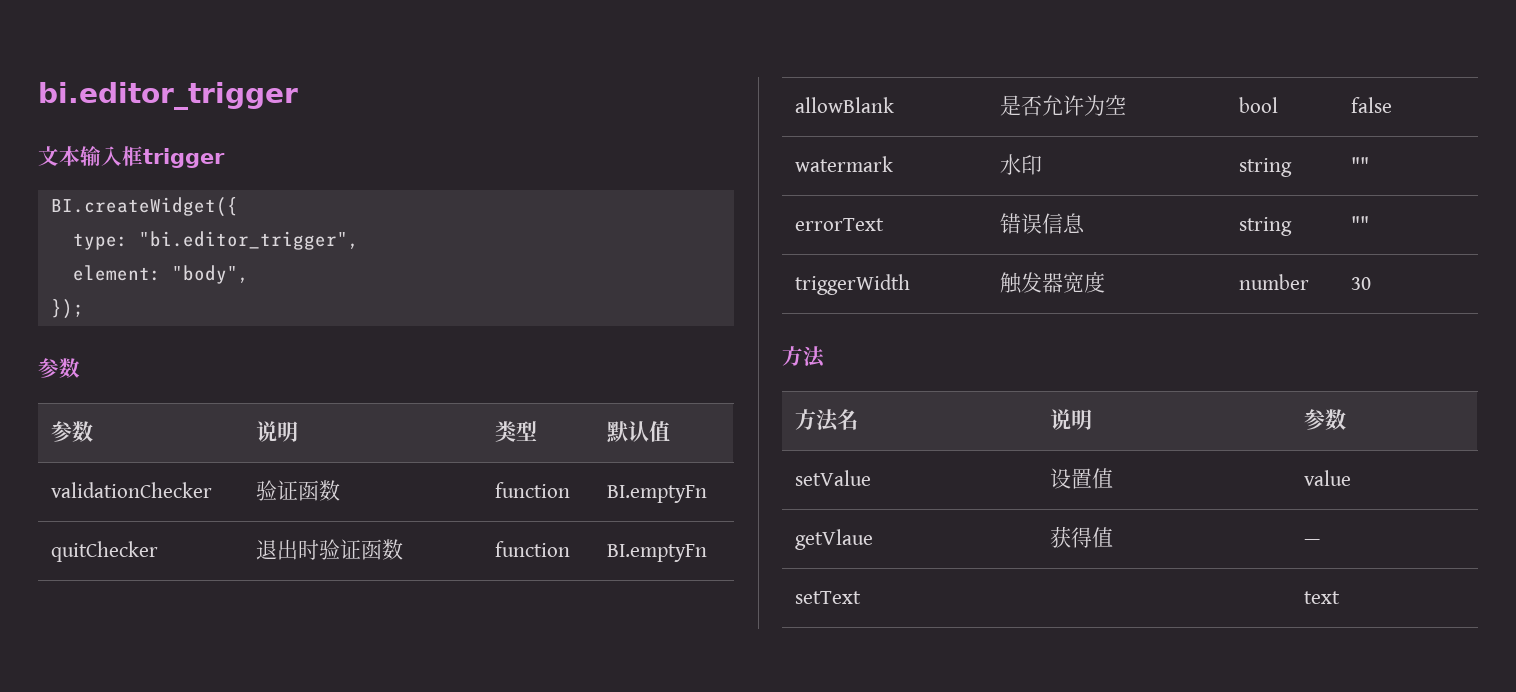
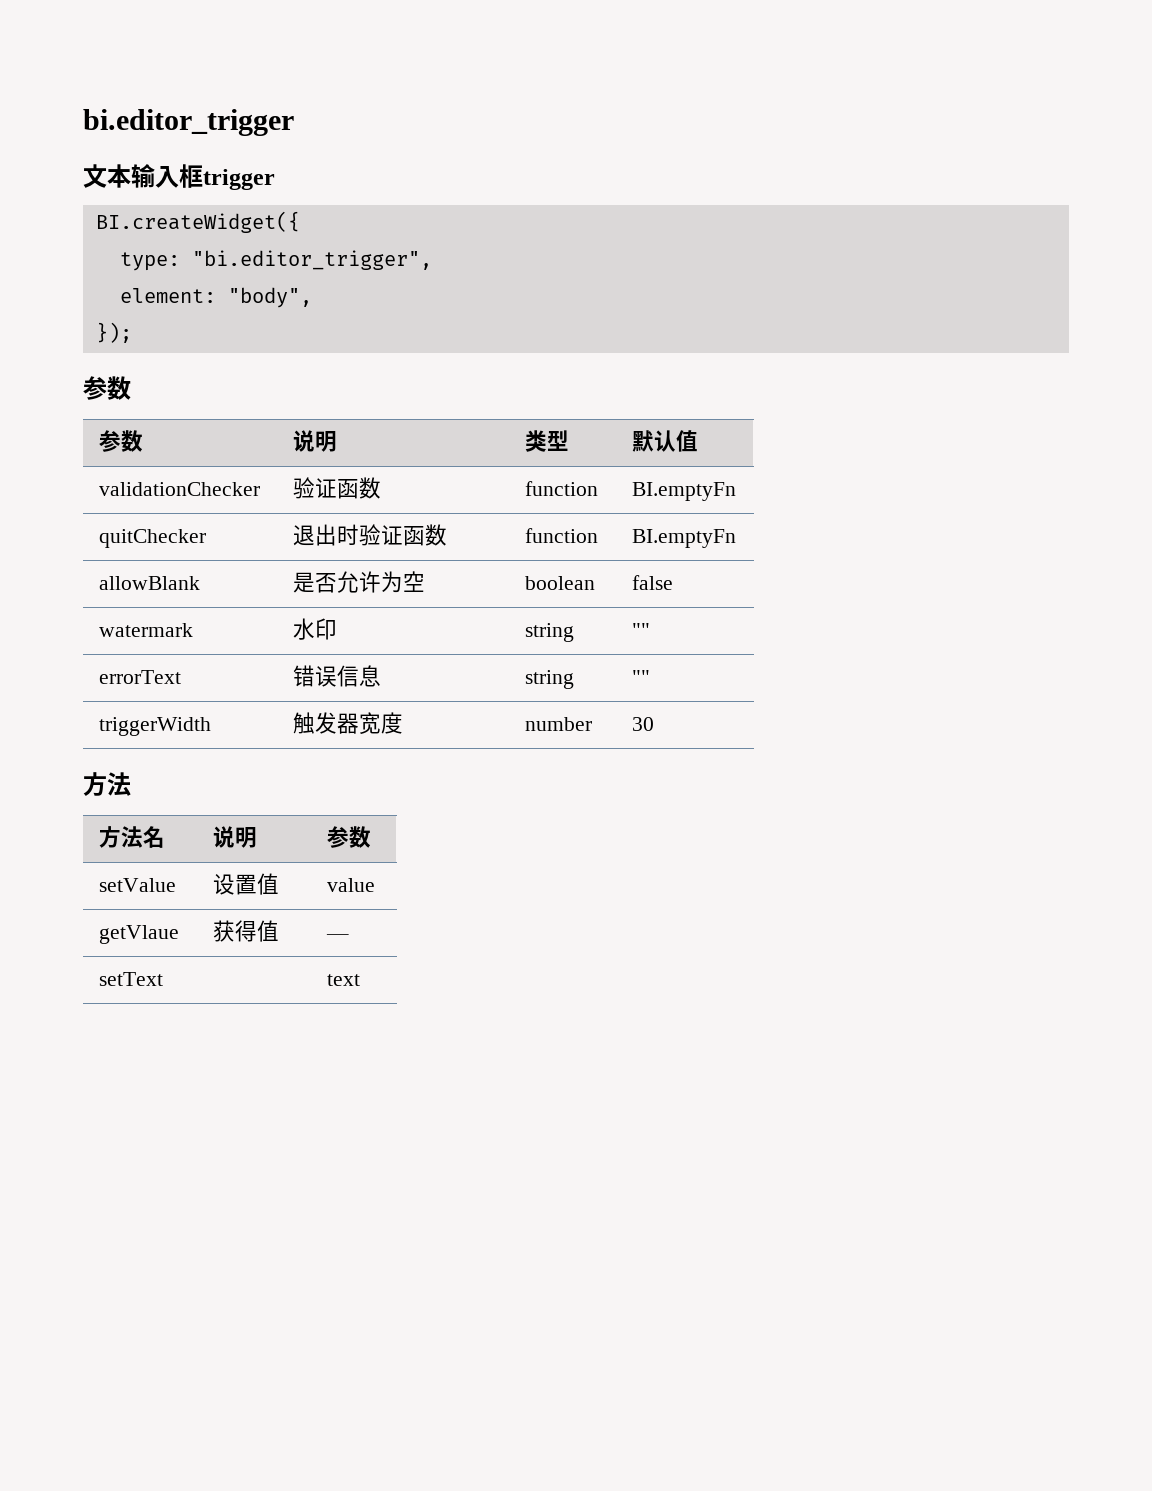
- allowBlank | 是否允许为空 | bool | false
+ allowBlank | 是否允许为空 | boolean | false

